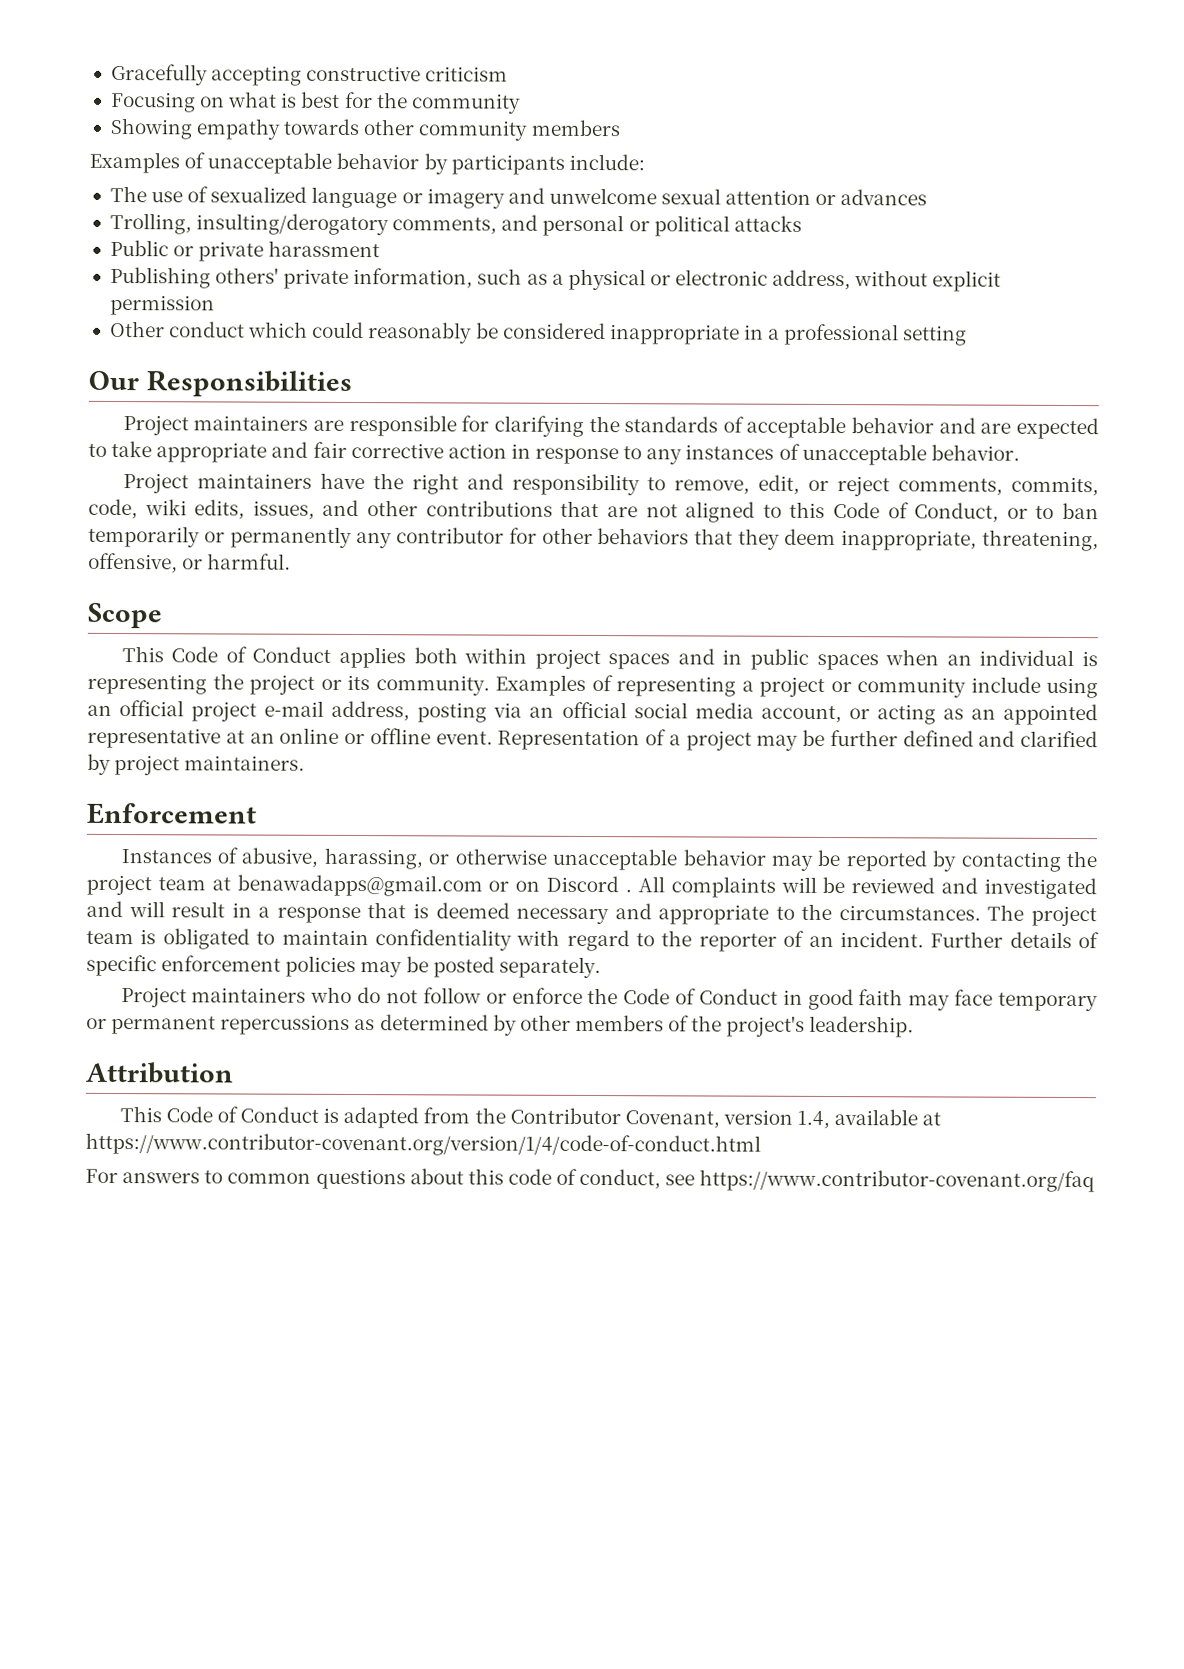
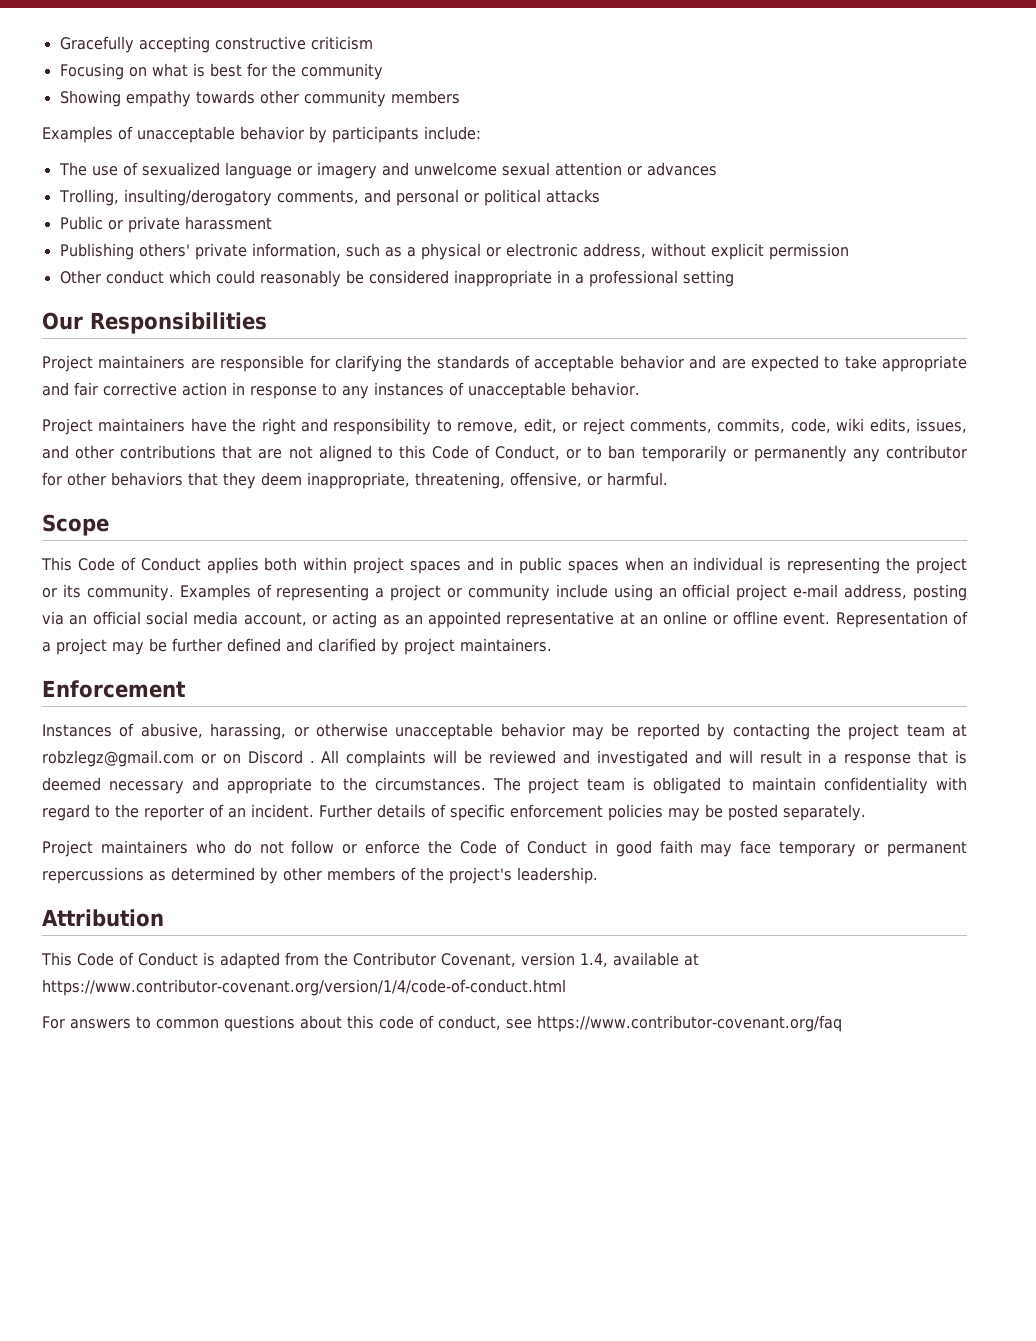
- Instances of abusive, harassing, or otherwise unacceptable behavior may be reported by contacting the project team at benawadapps@gmail.com or on Discord .
+ Instances of abusive, harassing, or otherwise unacceptable behavior may be reported by contacting the project team at robzlegz@gmail.com or on Discord .

